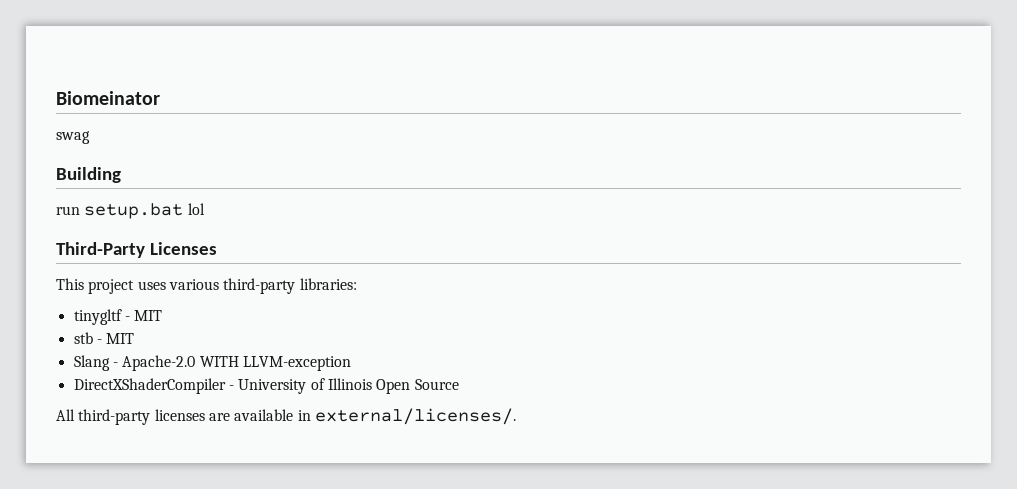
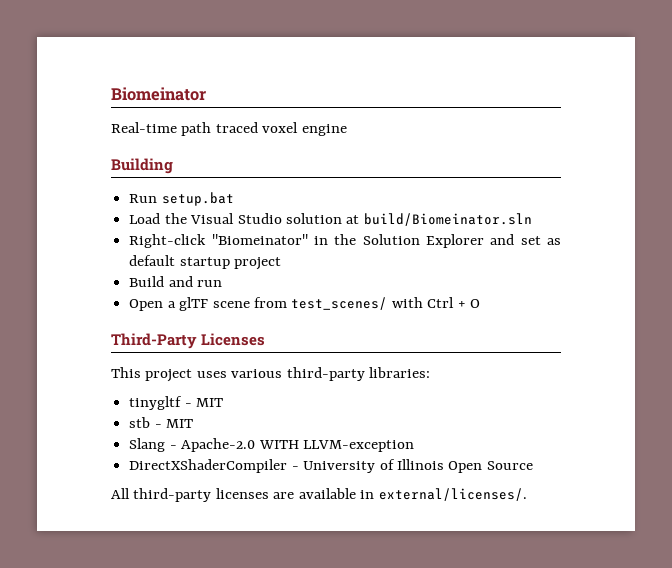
- swag
+ Real-time path traced voxel engine
  Building
- run setup.bat lol
+ Run setup.bat
+ Load the Visual Studio solution at build/Biomeinator.sln
+ Right-click "Biomeinator" in the Solution Explorer and set as default startup project
+ Build and run
+ Open a glTF scene from test_scenes/ with Ctrl + O

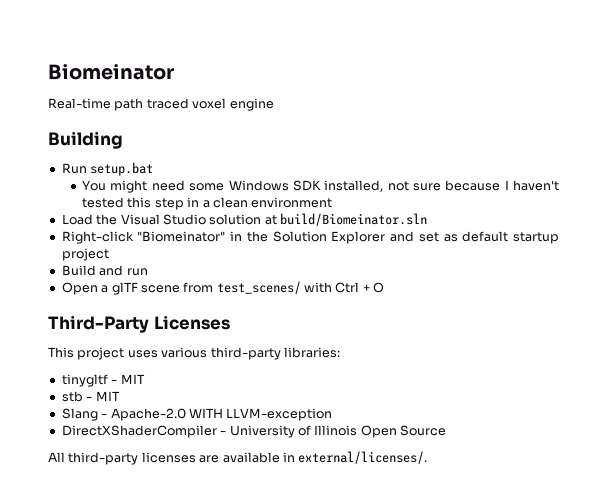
+ You might need some Windows SDK installed, not sure because I haven't tested this step in a clean environment

